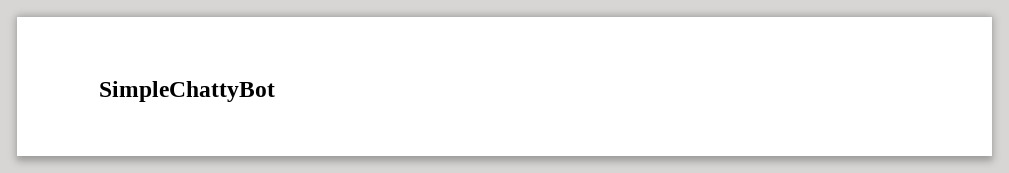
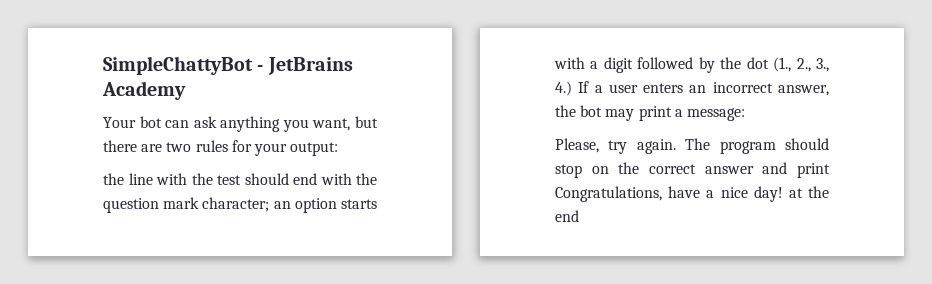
- SimpleChattyBot
+ SimpleChattyBot - JetBrains Academy
+ Your bot can ask anything you want, but there are two rules for your output:
+ the line with the test should end with the question mark character; an option starts with a digit followed by the dot (1., 2., 3., 4.) If a user enters an incorrect answer, the bot may print a message:
+ Please, try again. The program should stop on the correct answer and print Congratulations, have a nice day! at the end

